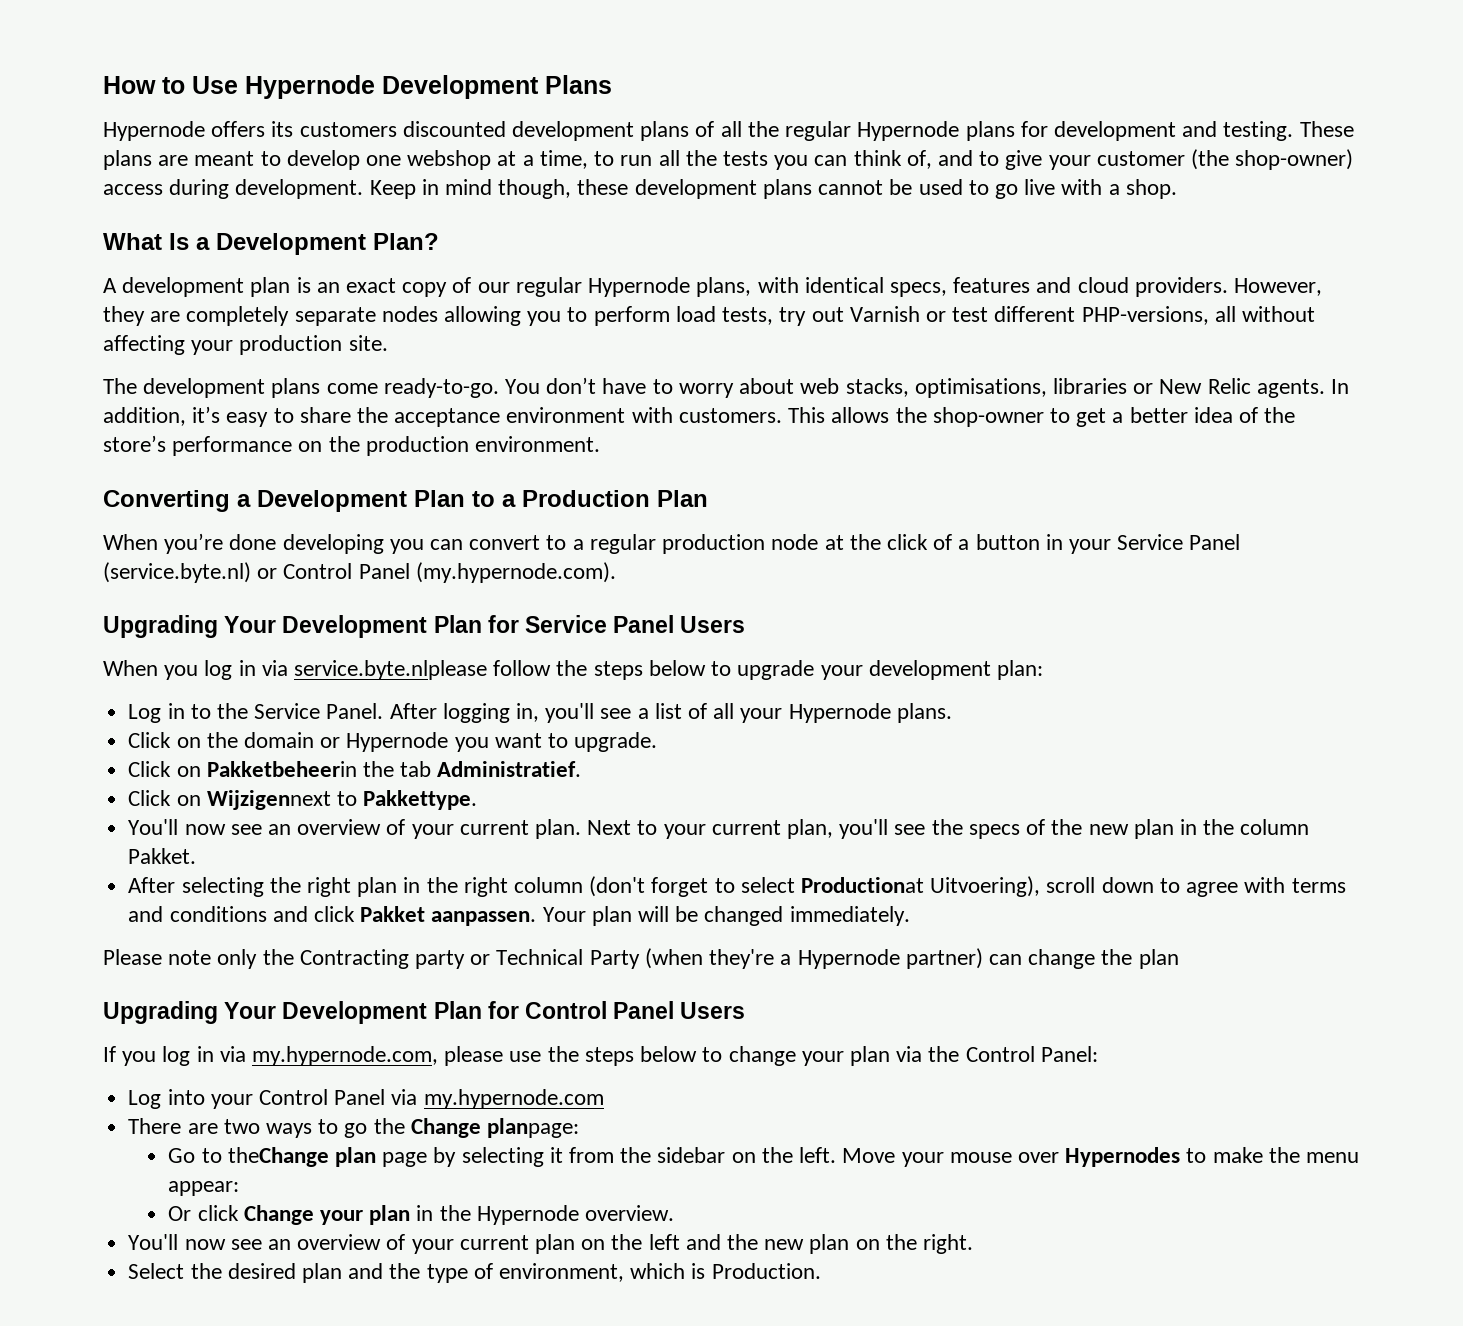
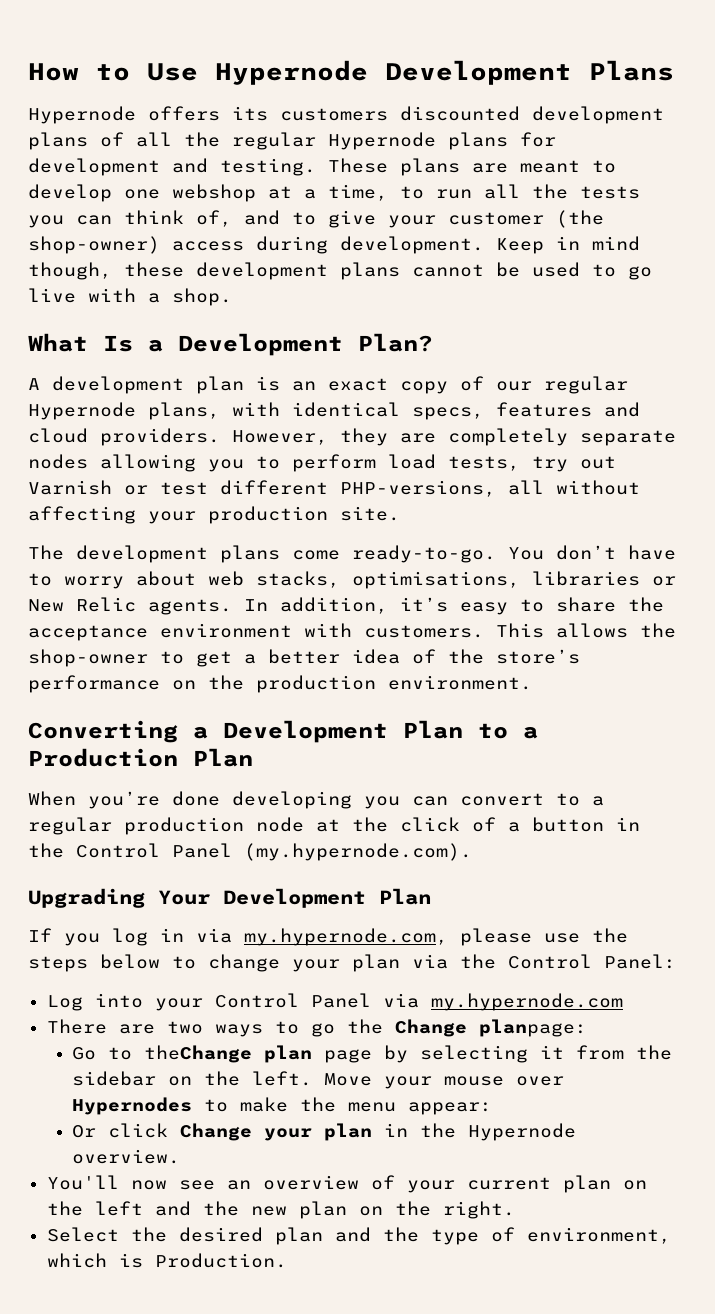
- When you’re done developing you can convert to a regular production node at the click of a button in your Service Panel (service.byte.nl) or Control Panel (my.hypernode.com).
+ When you’re done developing you can convert to a regular production node at the click of a button in the Control Panel (my.hypernode.com).
- Upgrading Your Development Plan for Service Panel Users
- When you log in via service.byte.nlplease follow the steps below to upgrade your development plan:
- Log in to the Service Panel. After logging in, you'll see a list of all your Hypernode plans.
- Click on the domain or Hypernode you want to upgrade.
- Click on Pakketbeheerin the tab Administratief.
- Click on Wijzigennext to Pakkettype.
- You'll now see an overview of your current plan. Next to your current plan, you'll see the specs of the new plan in the column Pakket.
- After selecting the right plan in the right column (don't forget to select Productionat Uitvoering), scroll down to agree with terms and conditions and click Pakket aanpassen. Your plan will be changed immediately.
- Please note only the Contracting party or Technical Party (when they're a Hypernode partner) can change the plan
- Upgrading Your Development Plan for Control Panel Users
+ Upgrading Your Development Plan

